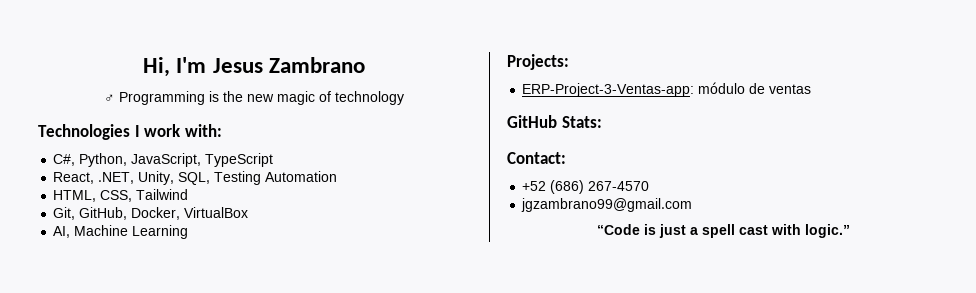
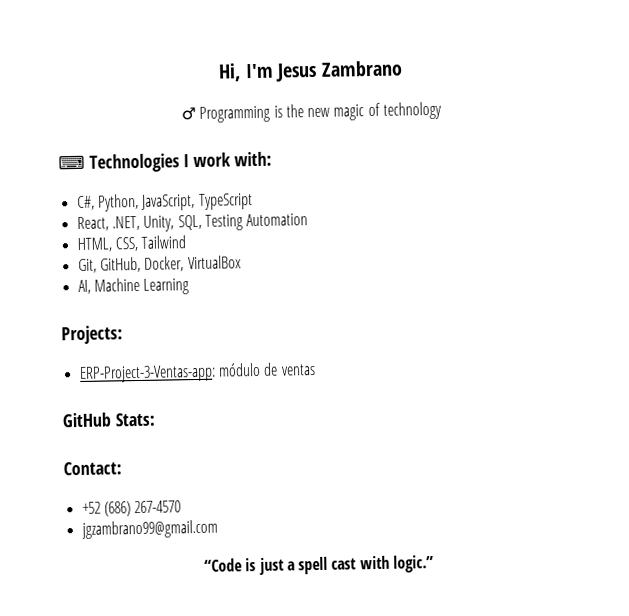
- Technologies I work with:
+ ⌨ Technologies I work with:

